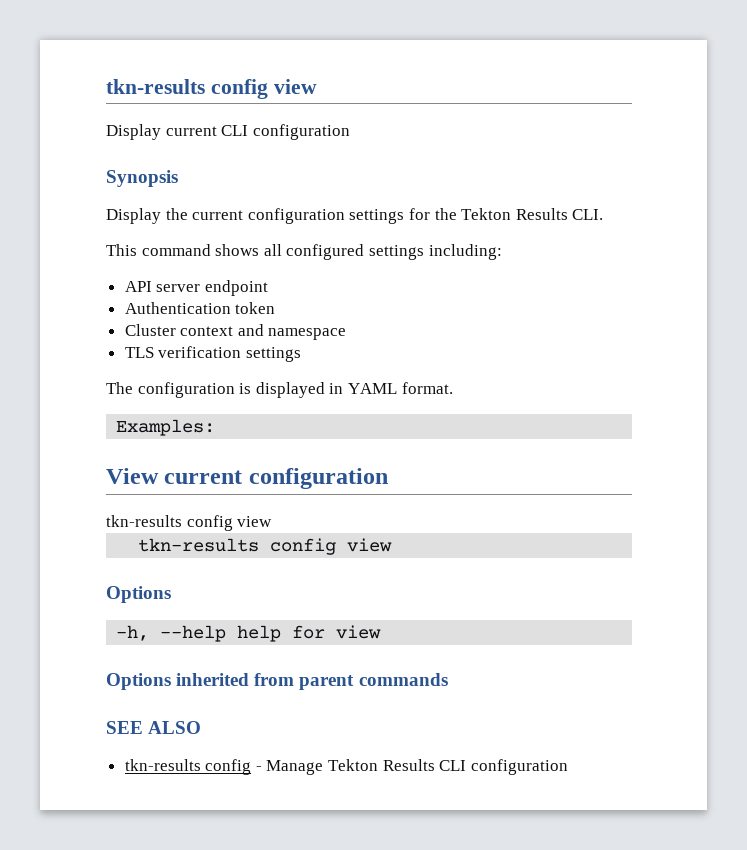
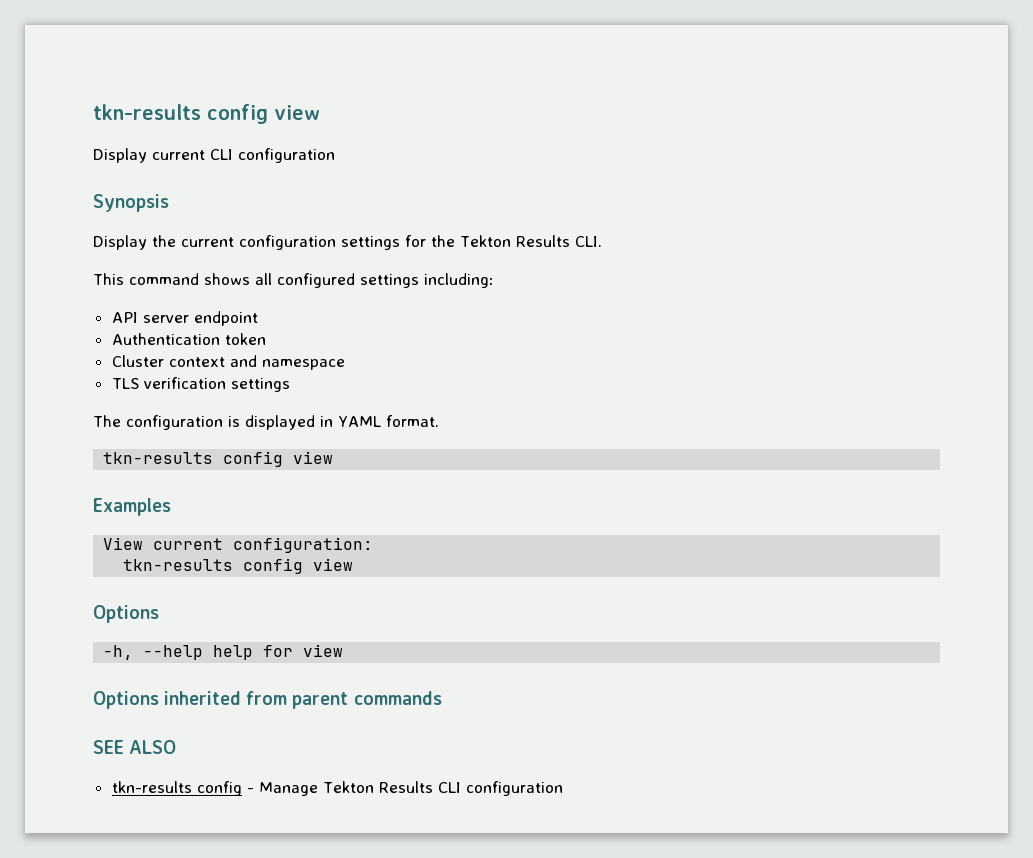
  The configuration is displayed in YAML format.
- Examples:
- View current configuration
  tkn-results config view
+ Examples
+ View current configuration:

